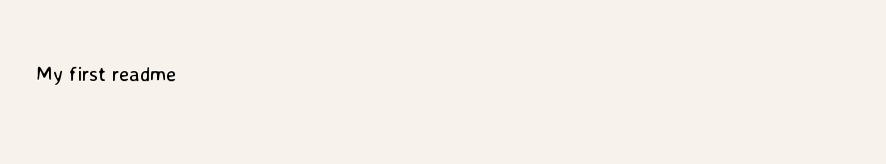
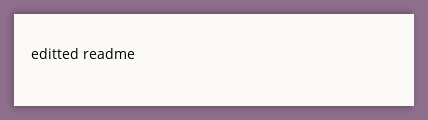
- My first readme
+ editted readme

